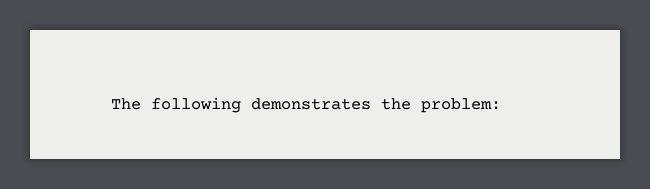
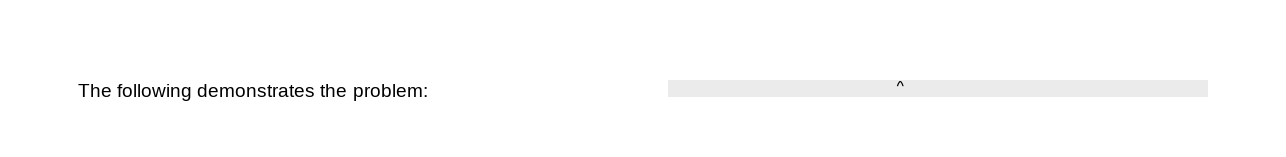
+ ^

